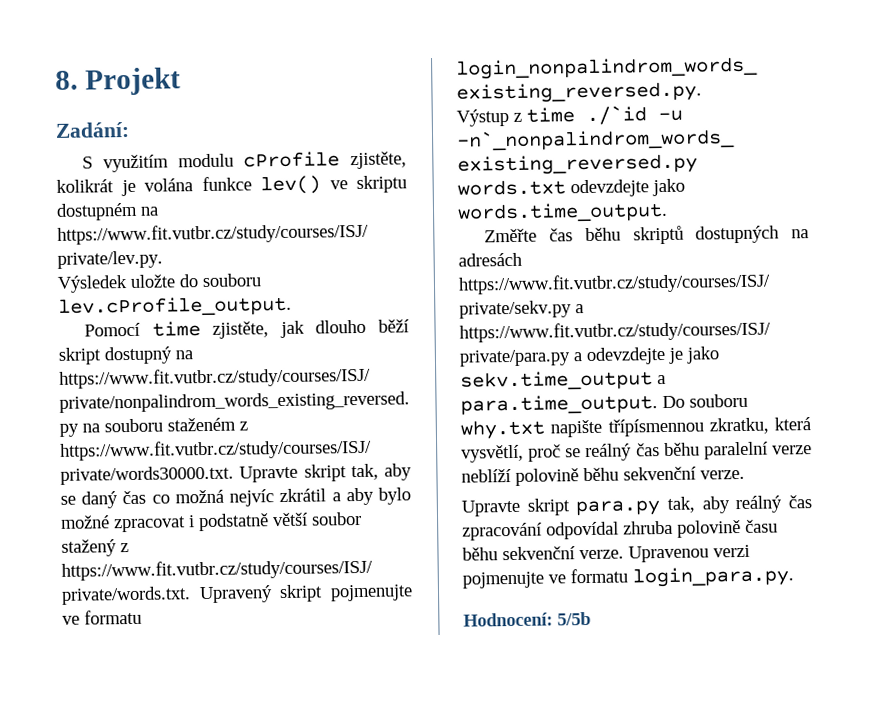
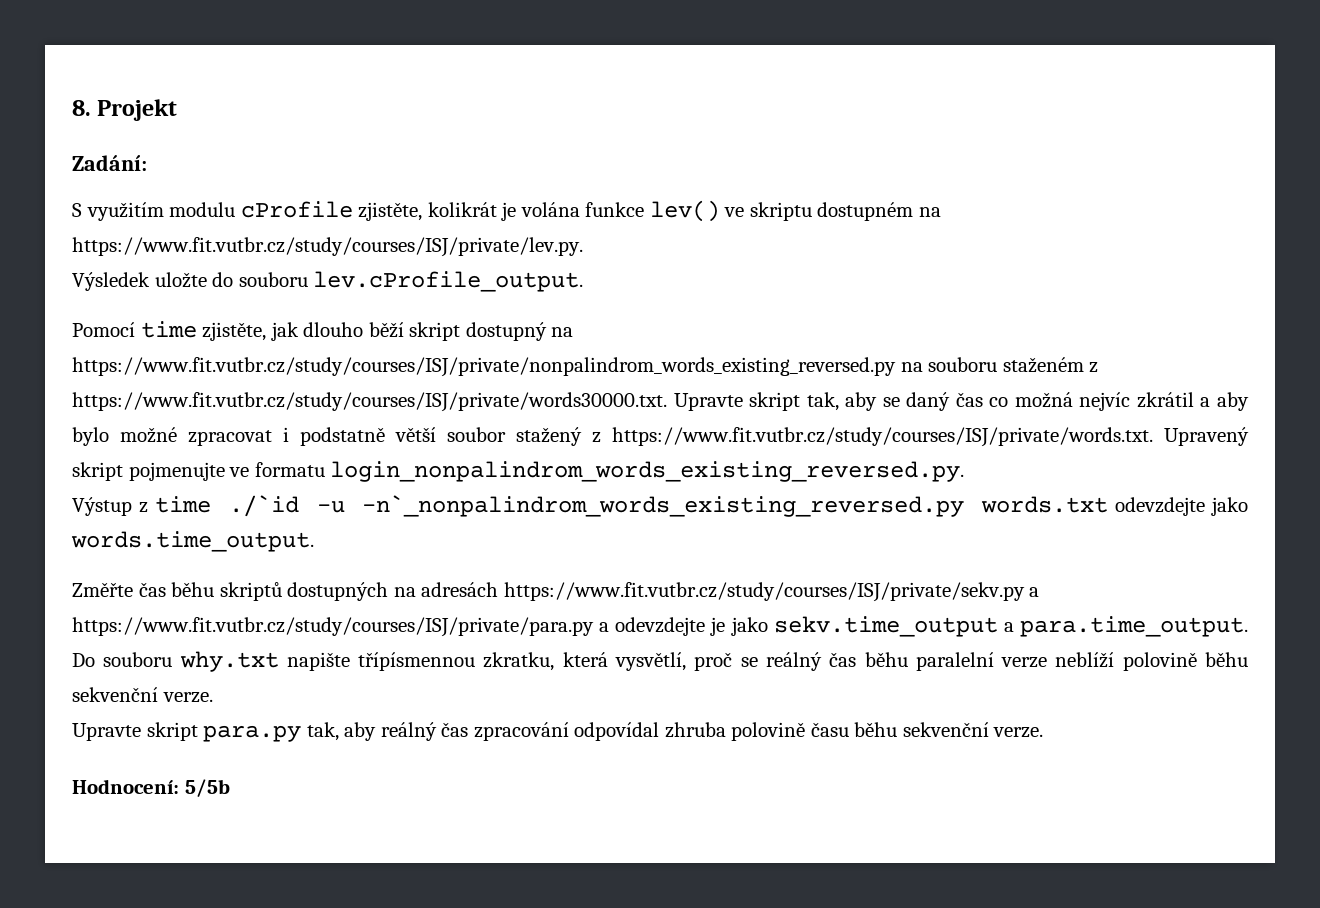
- Upravenou verzi pojmenujte ve formatu login_para.py.

